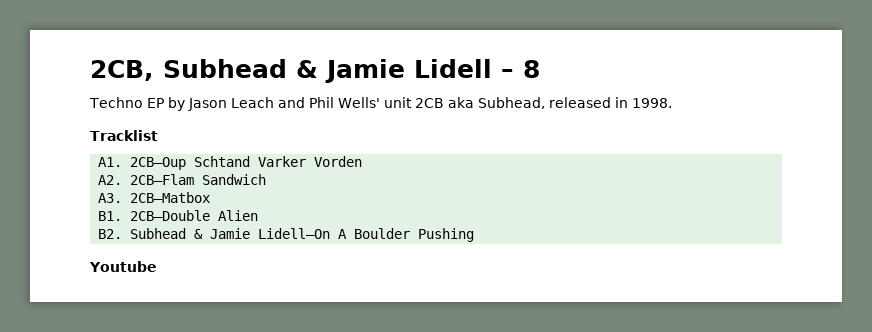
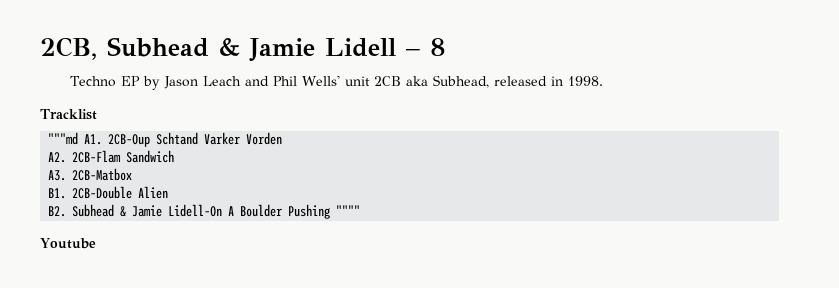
- A1. 2CB–Oup Schtand Varker Vorden
+ """md A1. 2CB–Oup Schtand Varker Vorden
- B2. Subhead & Jamie Lidell–On A Boulder Pushing
+ B2. Subhead & Jamie Lidell–On A Boulder Pushing """"

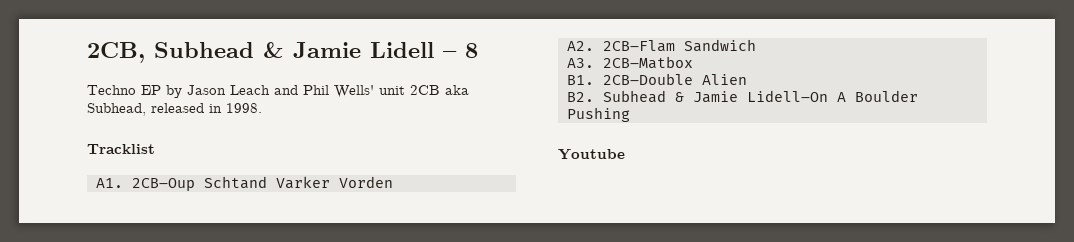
- """md A1. 2CB–Oup Schtand Varker Vorden
+ A1. 2CB–Oup Schtand Varker Vorden
- B2. Subhead & Jamie Lidell–On A Boulder Pushing """"
+ B2. Subhead & Jamie Lidell–On A Boulder Pushing

